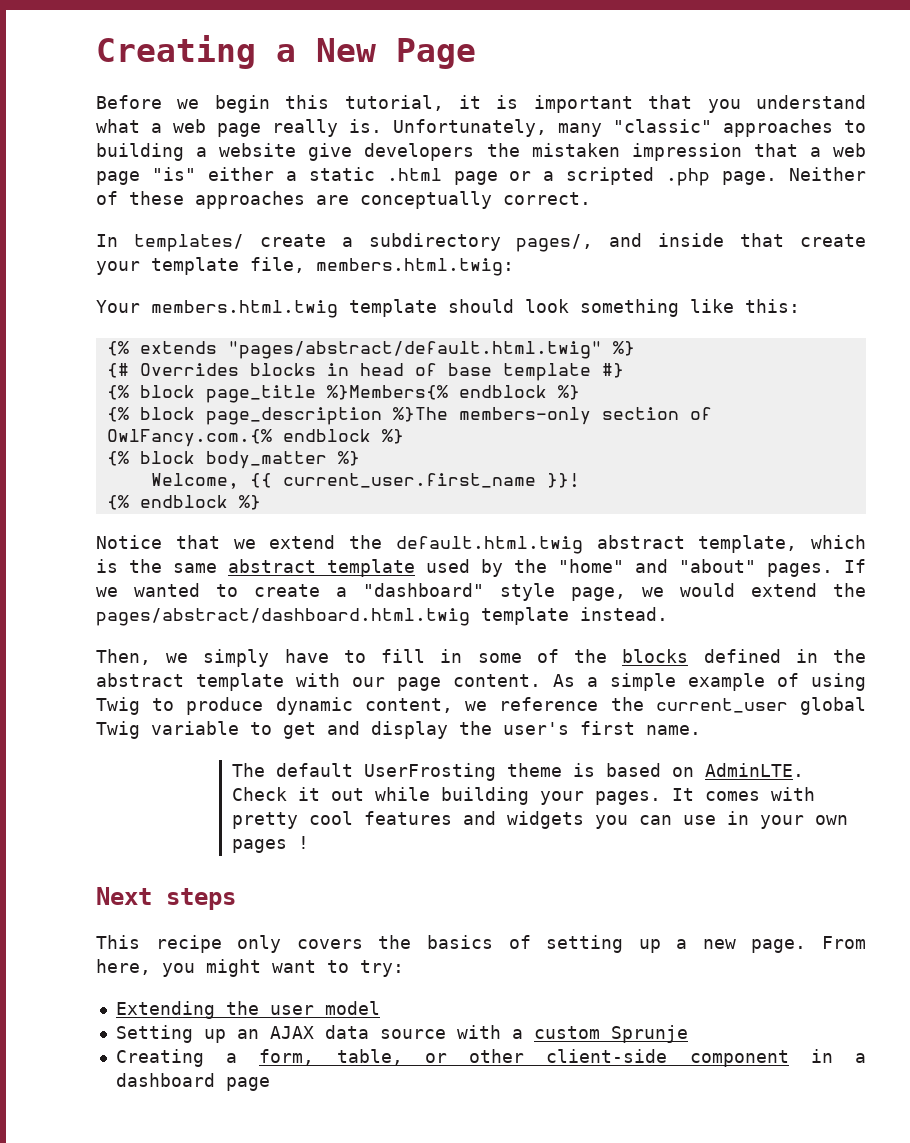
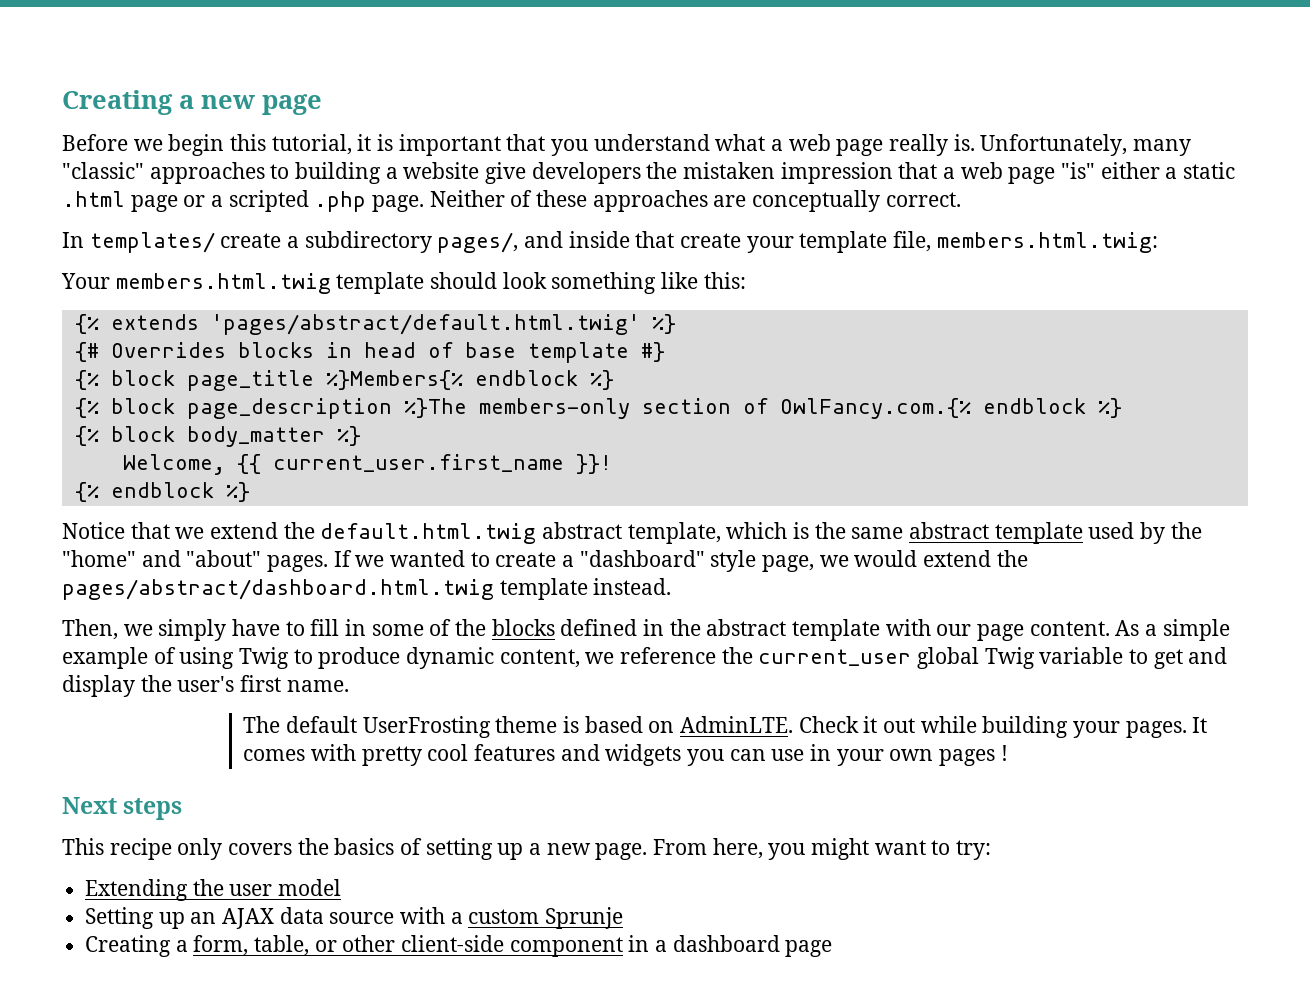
- Creating a New Page
+ Creating a new page
- {% extends "pages/abstract/default.html.twig" %}
+ {% extends 'pages/abstract/default.html.twig' %}

